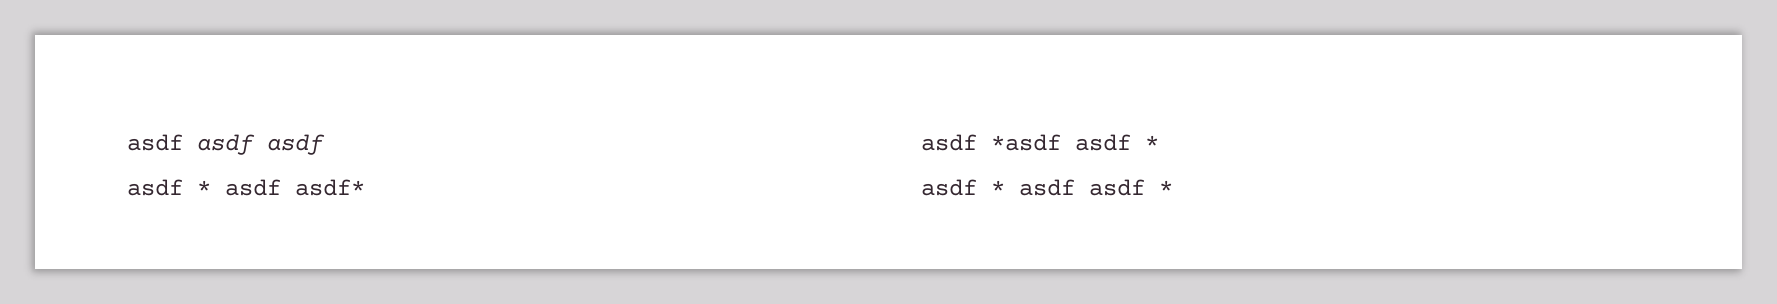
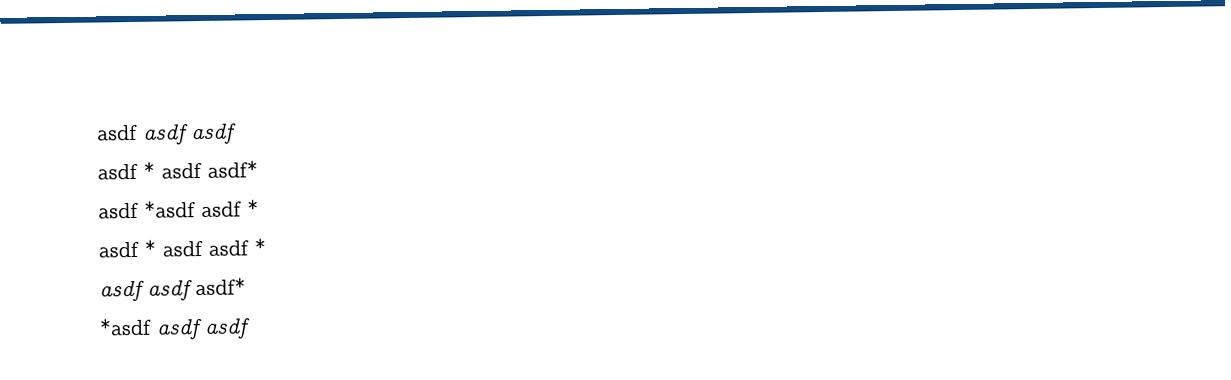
+ asdf asdf asdf*
+ *asdf asdf asdf

